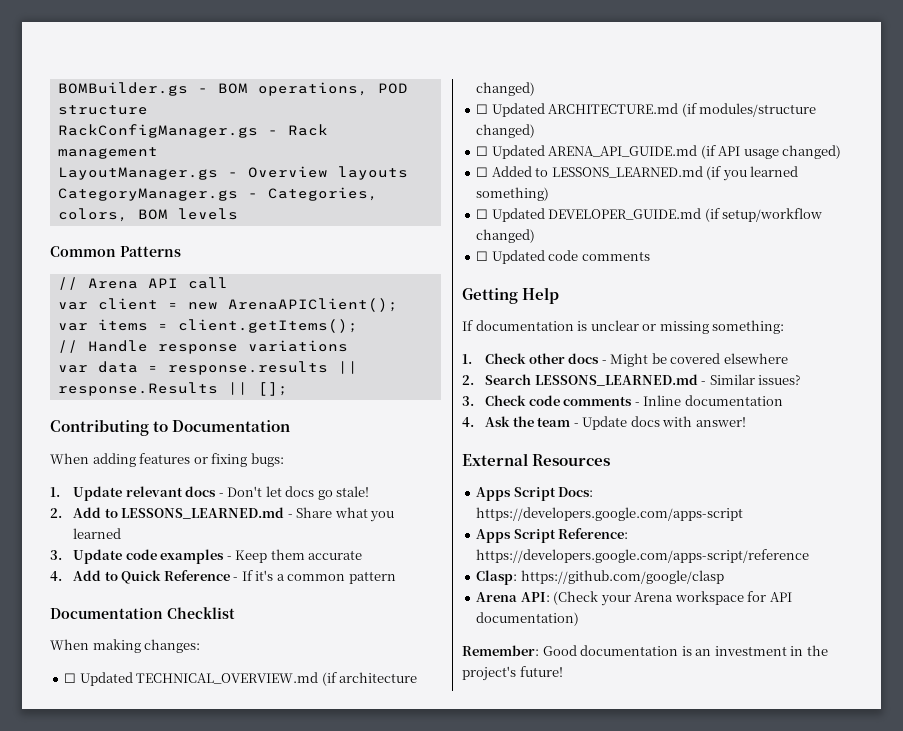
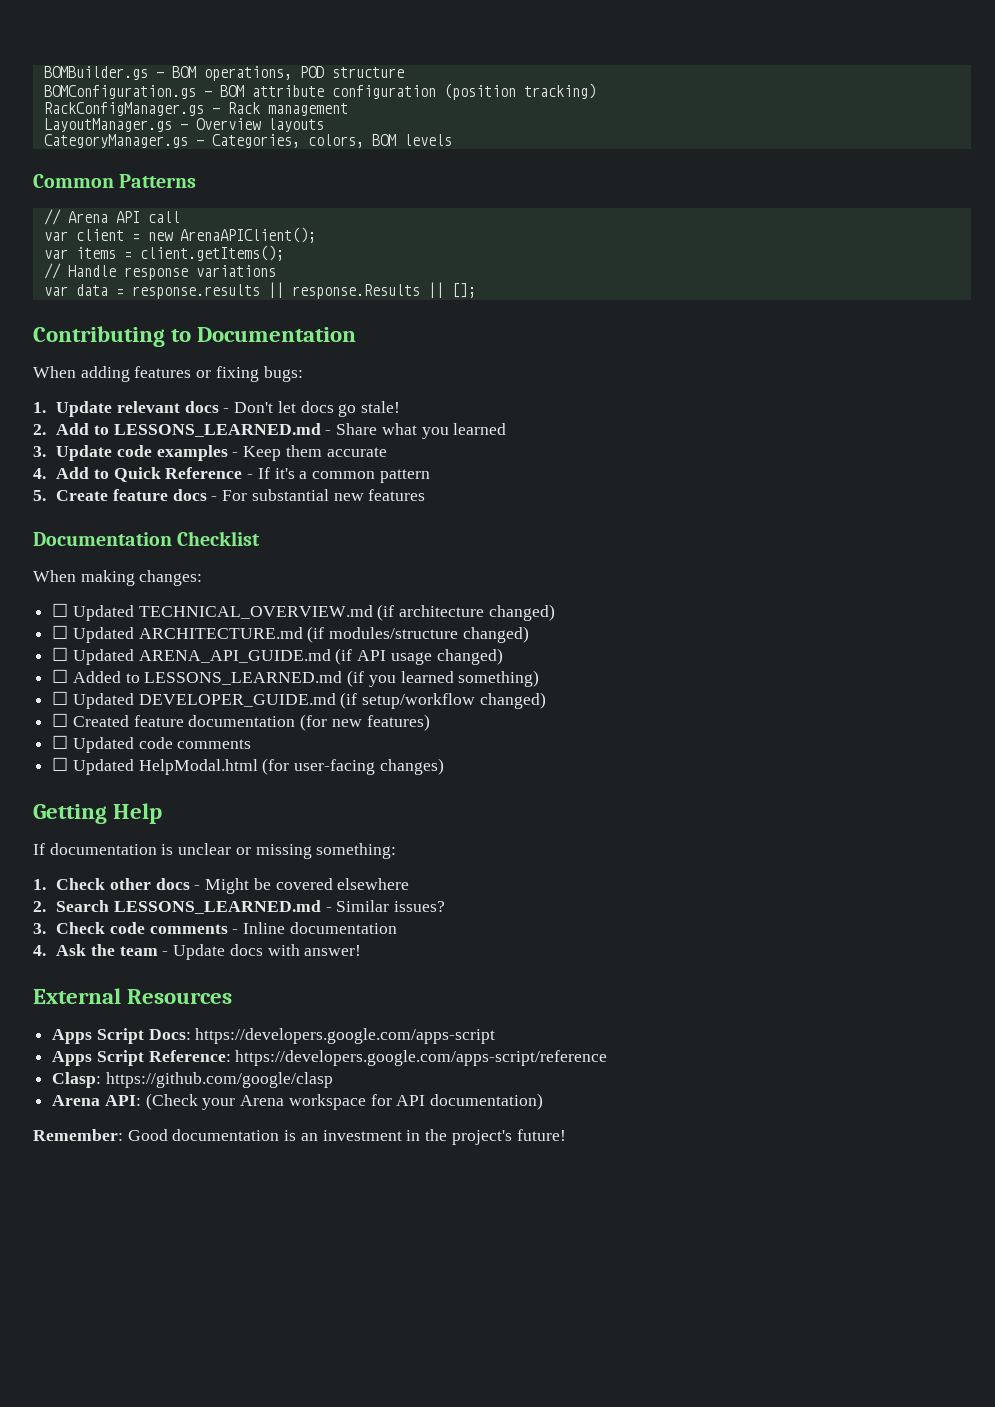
+ BOMConfiguration.gs - BOM attribute configuration (position tracking)
+ 5. Create feature docs - For substantial new features
+ ☐ Created feature documentation (for new features)
  ☐ Updated code comments
+ ☐ Updated HelpModal.html (for user-facing changes)

